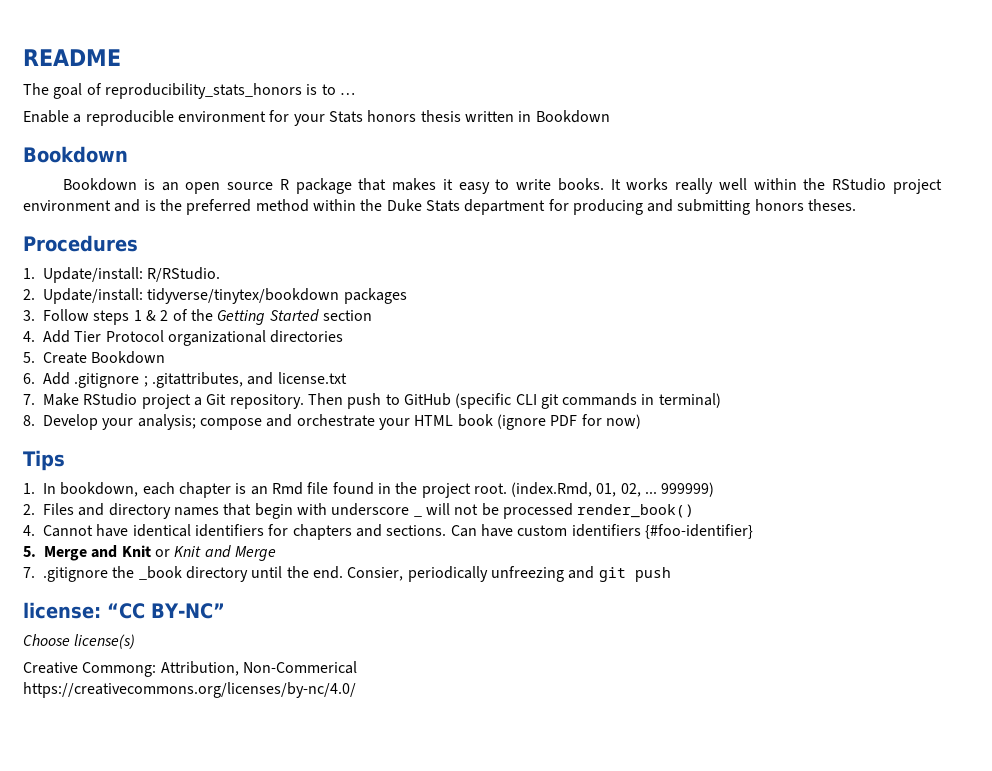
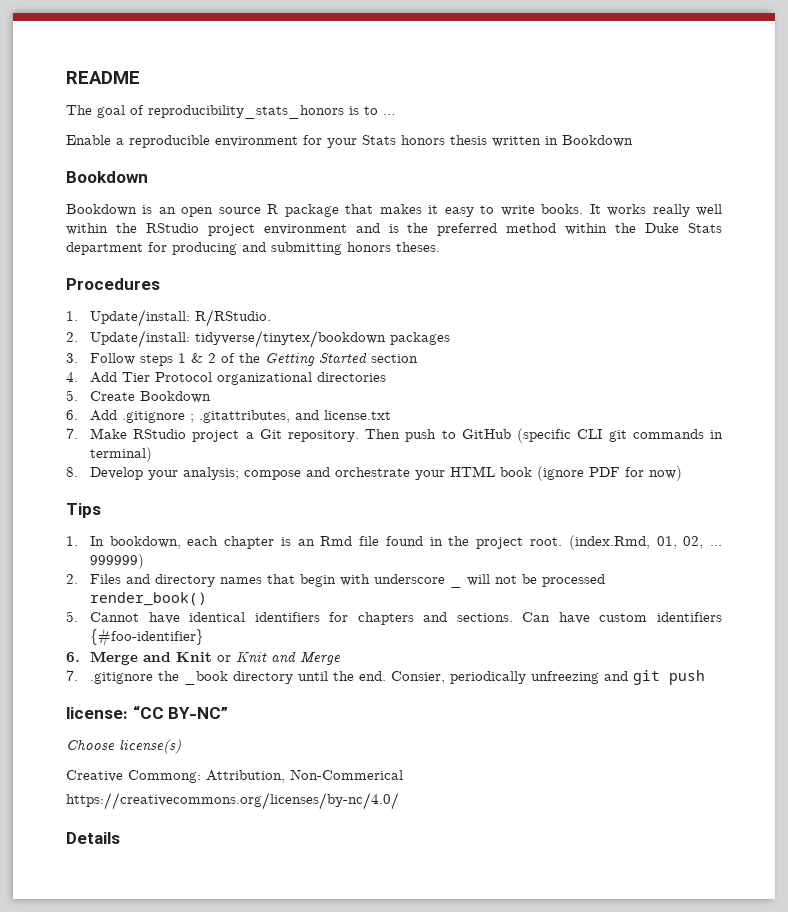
- 4. Cannot have identical identifiers for chapters and sections.
+ 5. Cannot have identical identifiers for chapters and sections.
- 5. Merge and Knit or Knit and Merge
+ 6. Merge and Knit or Knit and Merge
+ Details

